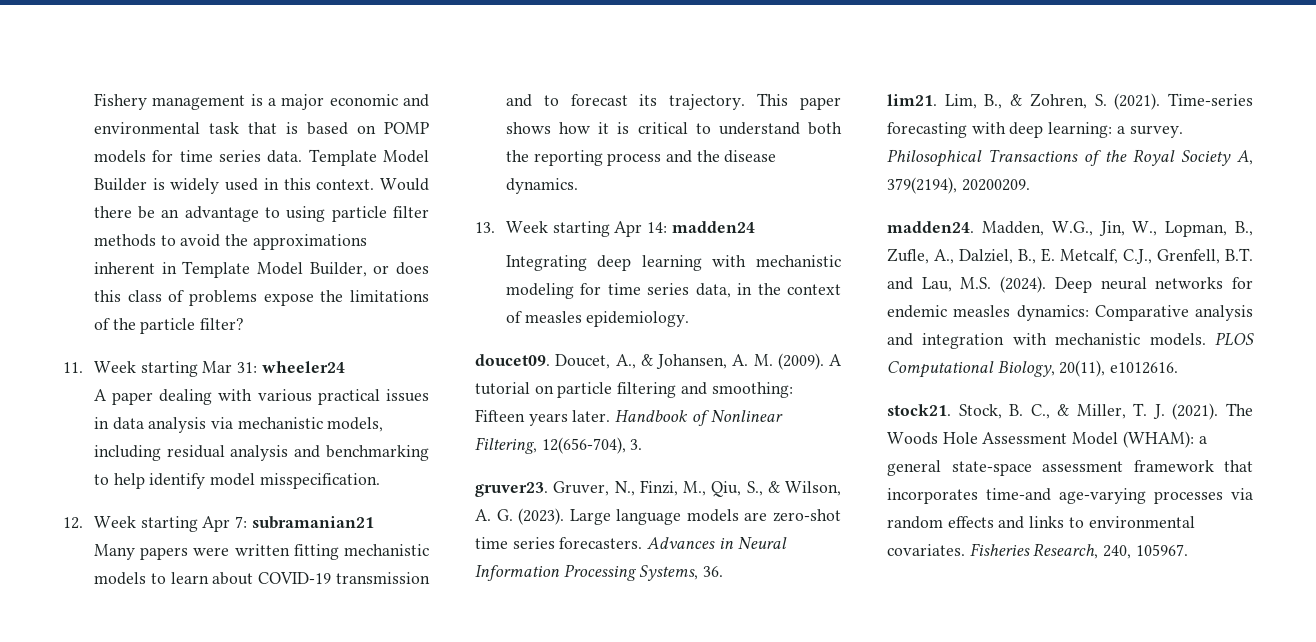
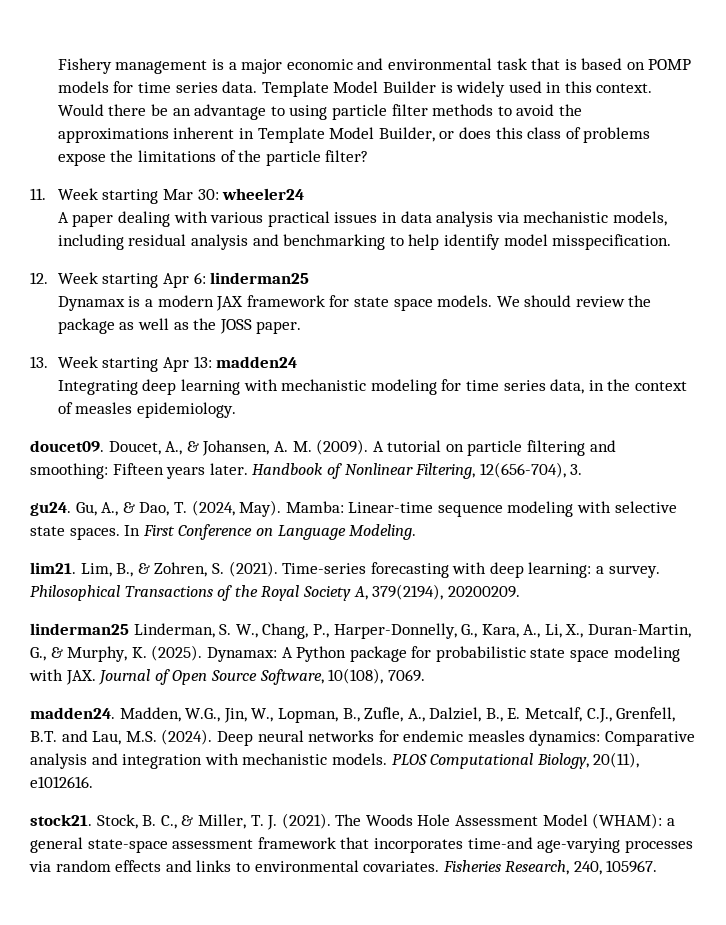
- 11. Week starting Mar 31: wheeler24
+ 11. Week starting Mar 30: wheeler24
- 12. Week starting Apr 7: subramanian21
- Many papers were written fitting mechanistic models to learn about COVID-19 transmission and to forecast its trajectory. This paper shows how it is critical to understand both the reporting process and the disease dynamics.
+ 12. Week starting Apr 6: linderman25
+ Dynamax is a modern JAX framework for state space models. We should review the package as well as the JOSS paper.
- 13. Week starting Apr 14: madden24
+ 13. Week starting Apr 13: madden24
- gruver23. Gruver, N., Finzi, M., Qiu, S., & Wilson, A. G. (2023). Large language models are zero-shot time series forecasters. Advances in Neural Information Processing Systems, 36.
+ gu24. Gu, A., & Dao, T. (2024, May). Mamba: Linear-time sequence modeling with selective state spaces. In First Conference on Language Modeling.
+ linderman25 Linderman, S. W., Chang, P., Harper-Donnelly, G., Kara, A., Li, X., Duran-Martin, G., & Murphy, K. (2025). Dynamax: A Python package for probabilistic state space modeling with JAX. Journal of Open Source Software, 10(108), 7069.

